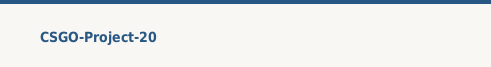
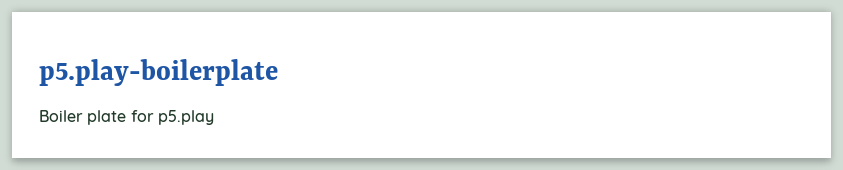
- CSGO-Project-20
+ p5.play-boilerplate
+ Boiler plate for p5.play

